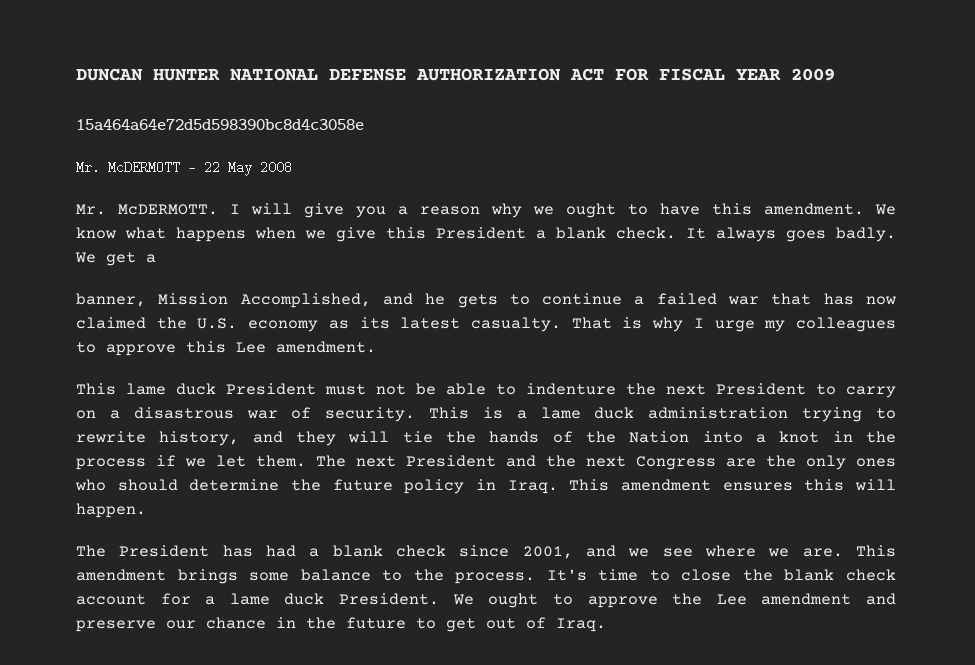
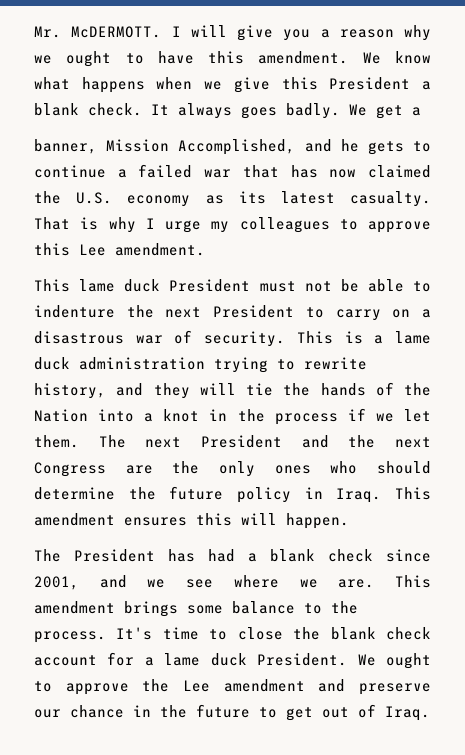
- DUNCAN HUNTER NATIONAL DEFENSE AUTHORIZATION ACT FOR FISCAL YEAR 2009
- 15a464a64e72d5d598390bc8d4c3058e
- Mr. McDERMOTT — 22 May 2008

